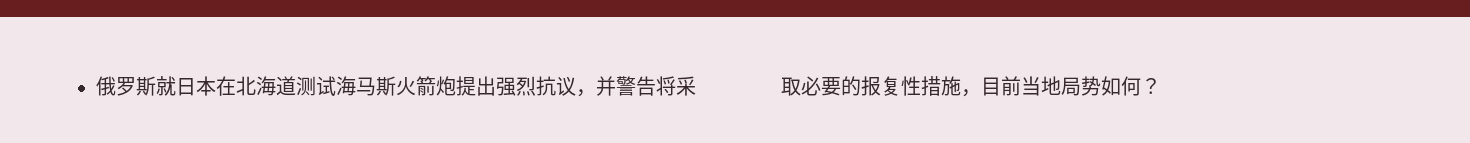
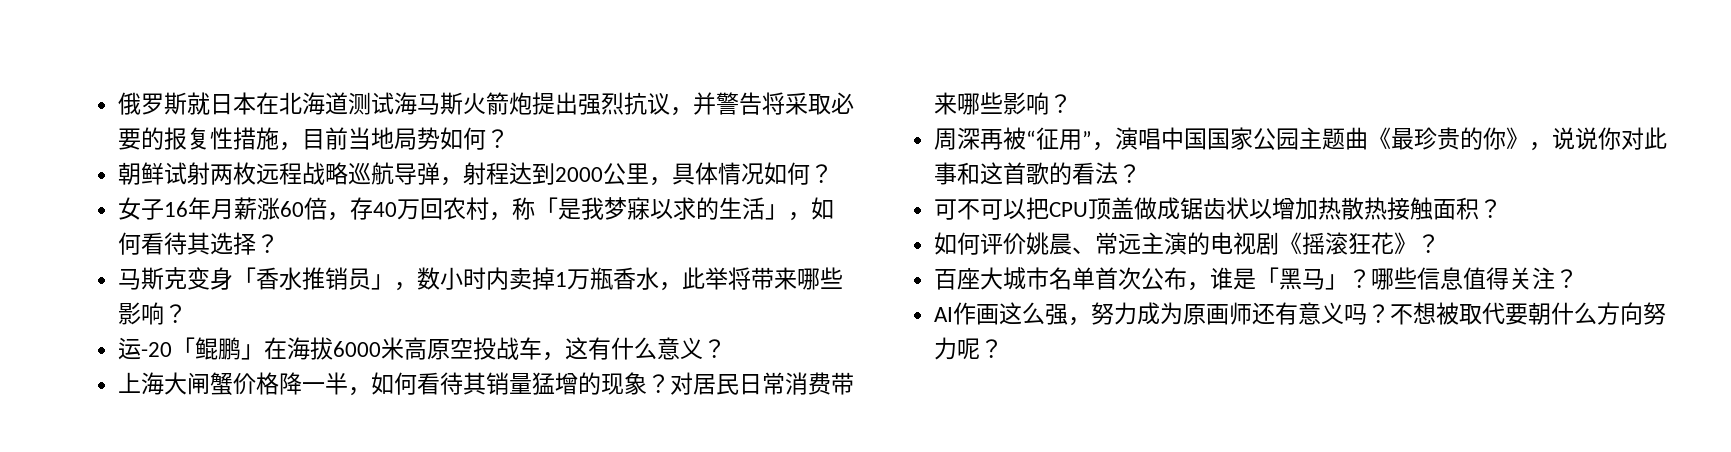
+ 朝鲜试射两枚远程战略巡航导弹，射程达到2000公里，具体情况如何？
+ 女子16年月薪涨60倍，存40万回农村，称「是我梦寐以求的生活」，如何看待其选择？
+ 马斯克变身「香水推销员」，数小时内卖掉1万瓶香水，此举将带来哪些影响？
+ 运-20「鲲鹏」在海拔6000米高原空投战车，这有什么意义？
+ 上海大闸蟹价格降一半，如何看待其销量猛增的现象？对居民日常消费带来哪些影响？
+ 周深再被“征用”，演唱中国国家公园主题曲《最珍贵的你》，说说你对此事和这首歌的看法？
+ 可不可以把CPU顶盖做成锯齿状以增加热散热接触面积？
+ 如何评价姚晨、常远主演的电视剧《摇滚狂花》？
+ 百座大城市名单首次公布，谁是「黑马」？哪些信息值得关注？
+ AI作画这么强，努力成为原画师还有意义吗？不想被取代要朝什么方向努力呢？

